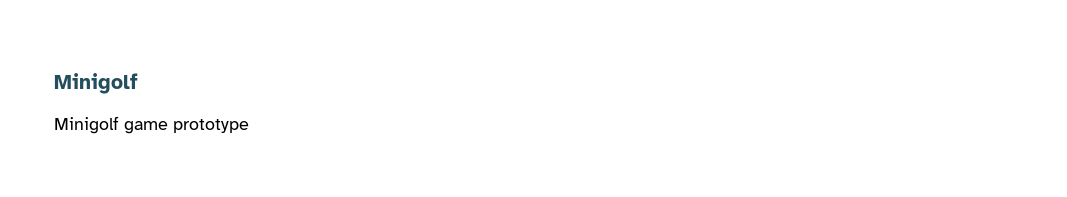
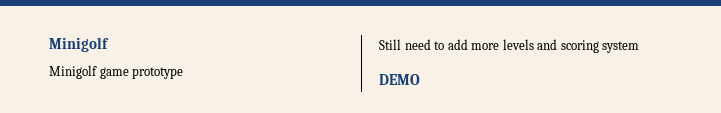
+ Still need to add more levels and scoring system
+ DEMO

